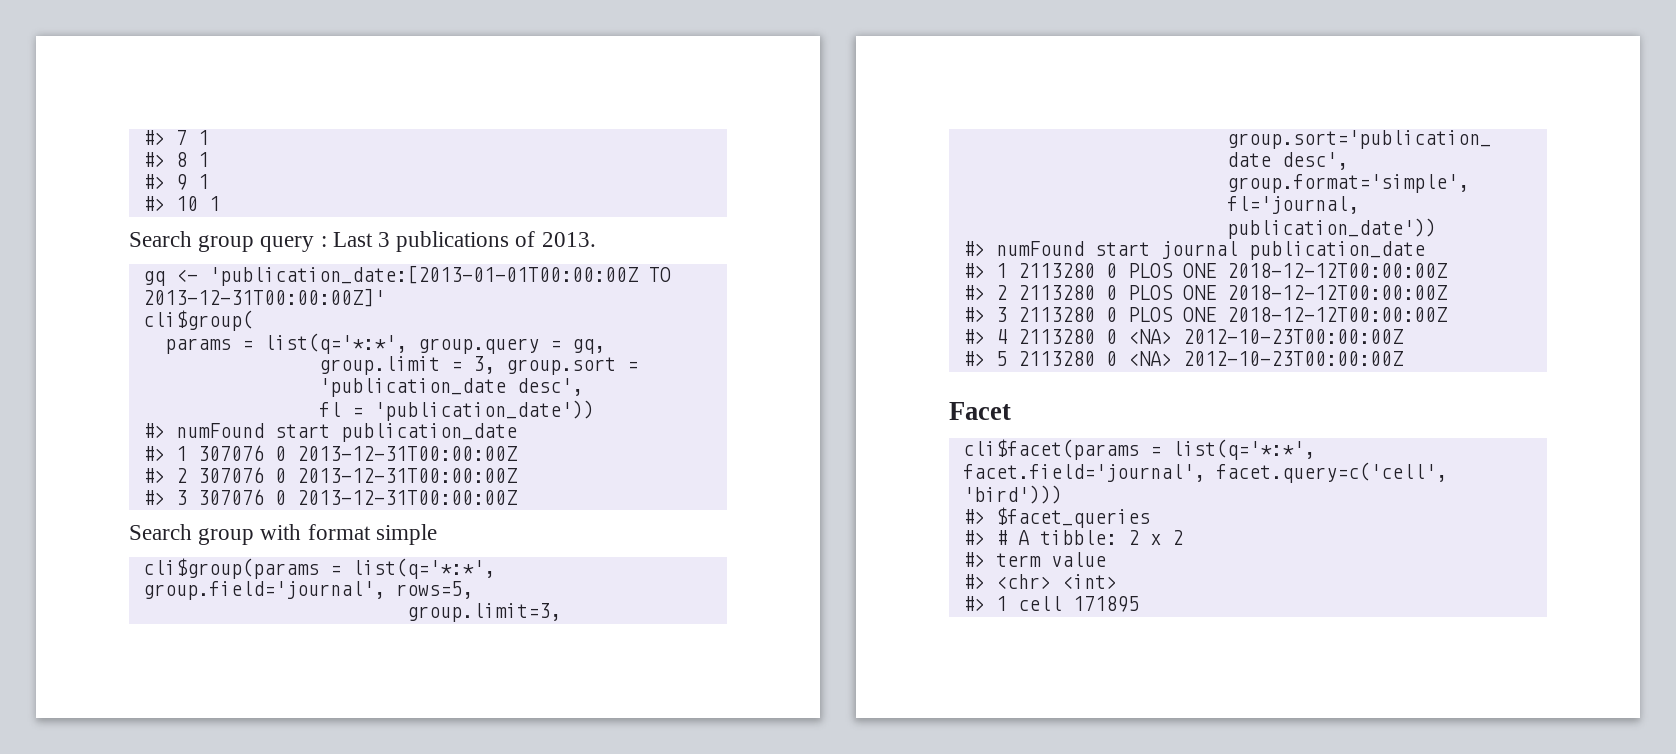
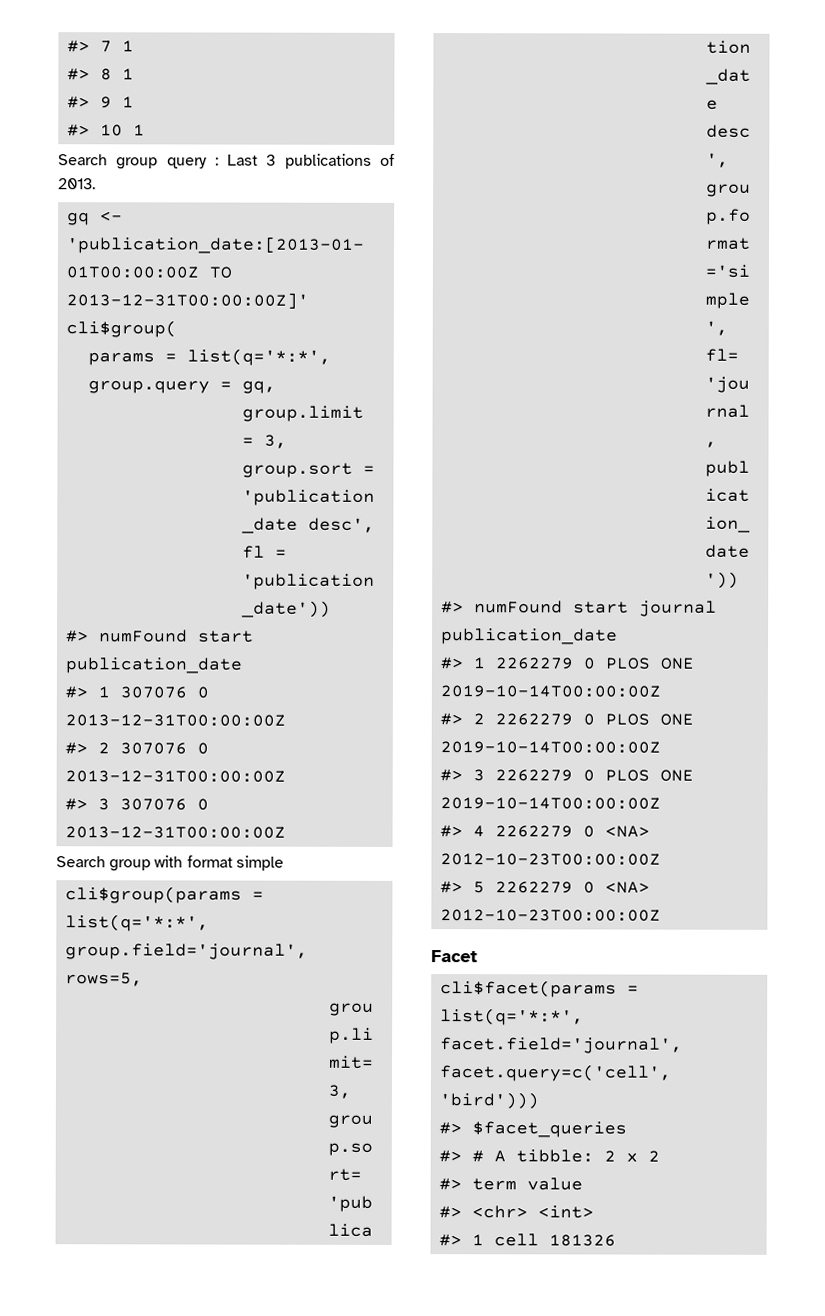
- #> 1 2113280 0 PLOS ONE 2018-12-12T00:00:00Z
- #> 2 2113280 0 PLOS ONE 2018-12-12T00:00:00Z
- #> 3 2113280 0 PLOS ONE 2018-12-12T00:00:00Z
+ #> 1 2262279 0 PLOS ONE 2019-10-14T00:00:00Z
+ #> 2 2262279 0 PLOS ONE 2019-10-14T00:00:00Z
+ #> 3 2262279 0 PLOS ONE 2019-10-14T00:00:00Z
- #> 4 2113280 0 <NA> 2012-10-23T00:00:00Z
+ #> 4 2262279 0 <NA> 2012-10-23T00:00:00Z
- #> 5 2113280 0 <NA> 2012-10-23T00:00:00Z
+ #> 5 2262279 0 <NA> 2012-10-23T00:00:00Z
- #> 1 cell 171895
+ #> 1 cell 181326

